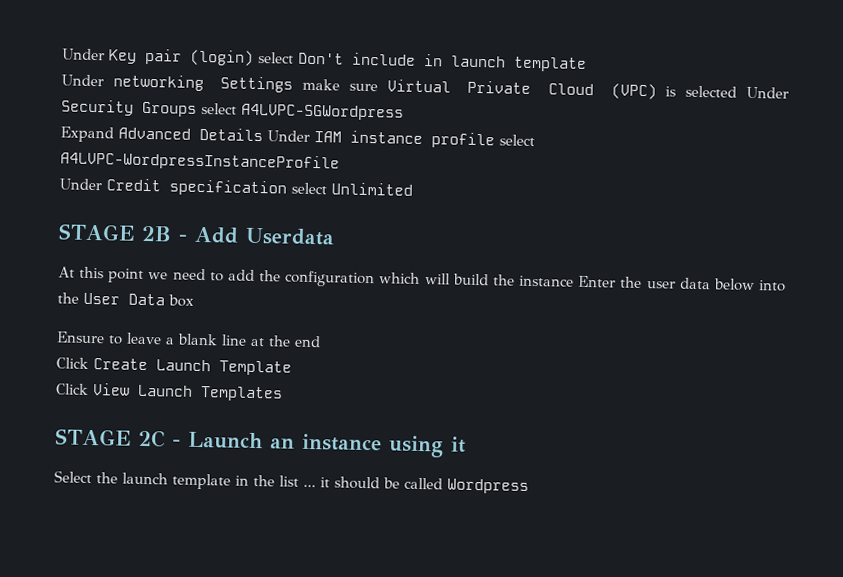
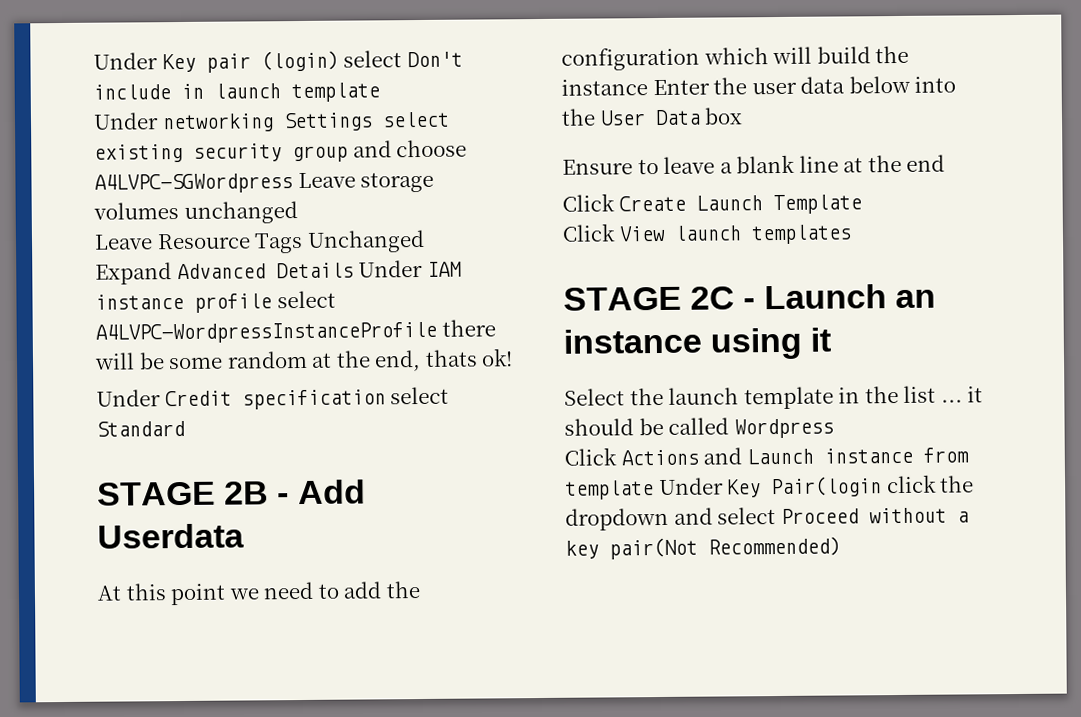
- Under networking Settings make sure Virtual Private Cloud (VPC) is selected Under Security Groups select A4LVPC-SGWordpress
+ Under networking Settings select existing security group and choose A4LVPC-SGWordpress Leave storage volumes unchanged
+ Leave Resource Tags Unchanged
- Expand Advanced Details Under IAM instance profile select A4LVPC-WordpressInstanceProfile
+ Expand Advanced Details Under IAM instance profile select A4LVPC-WordpressInstanceProfile there will be some random at the end, thats ok!
- Under Credit specification select Unlimited
+ Under Credit specification select Standard
- Click View Launch Templates
+ Click View launch templates
+ Click Actions and Launch instance from template Under Key Pair(login click the dropdown and select Proceed without a key pair(Not Recommended)

